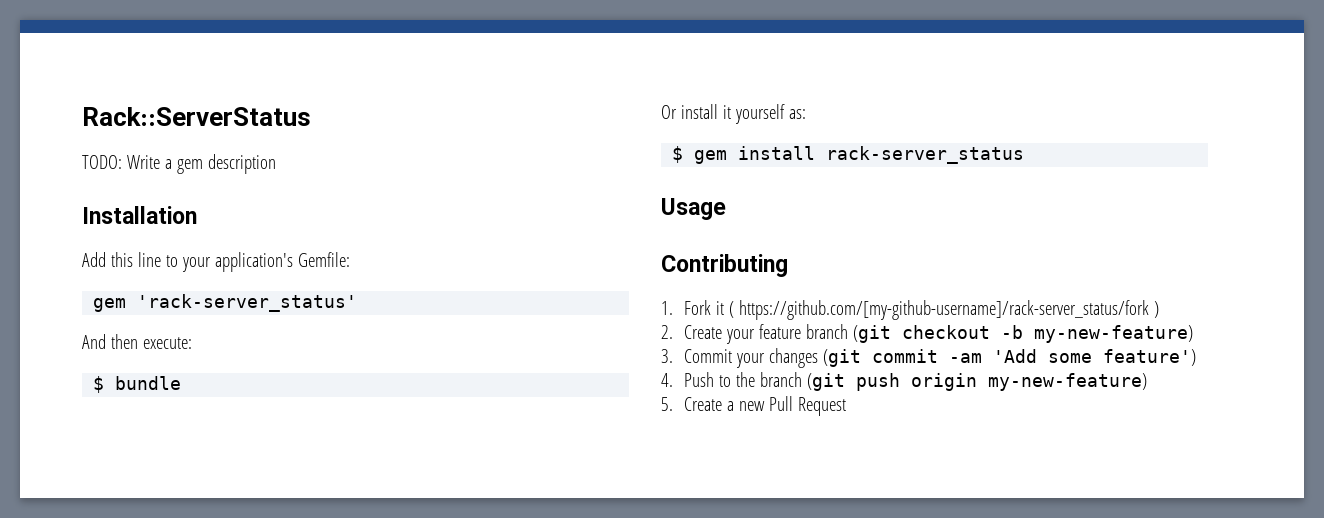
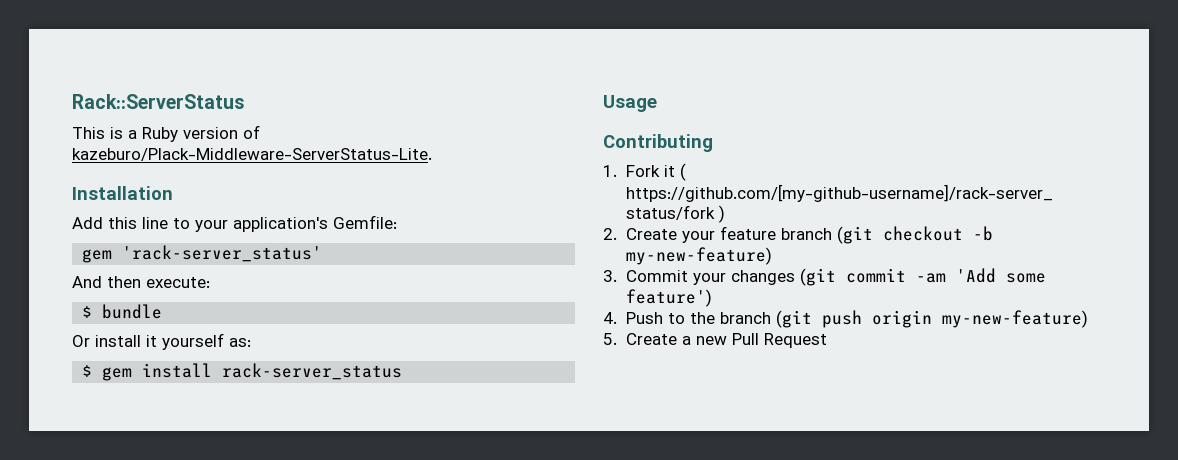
- TODO: Write a gem description
+ This is a Ruby version of kazeburo/Plack-Middleware-ServerStatus-Lite.

